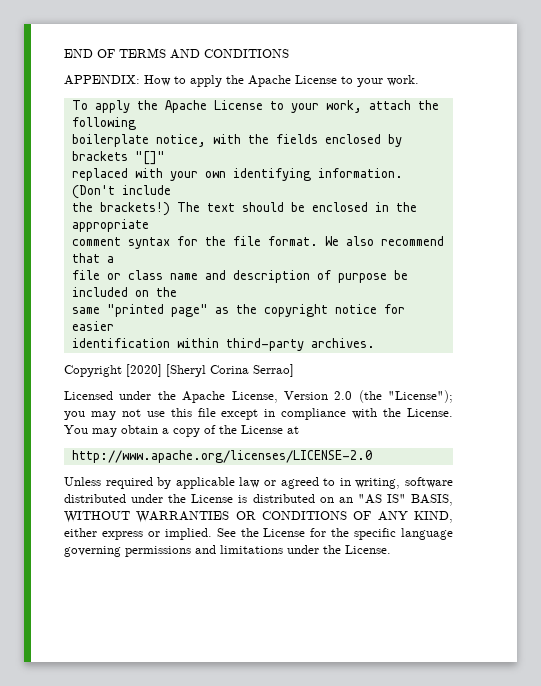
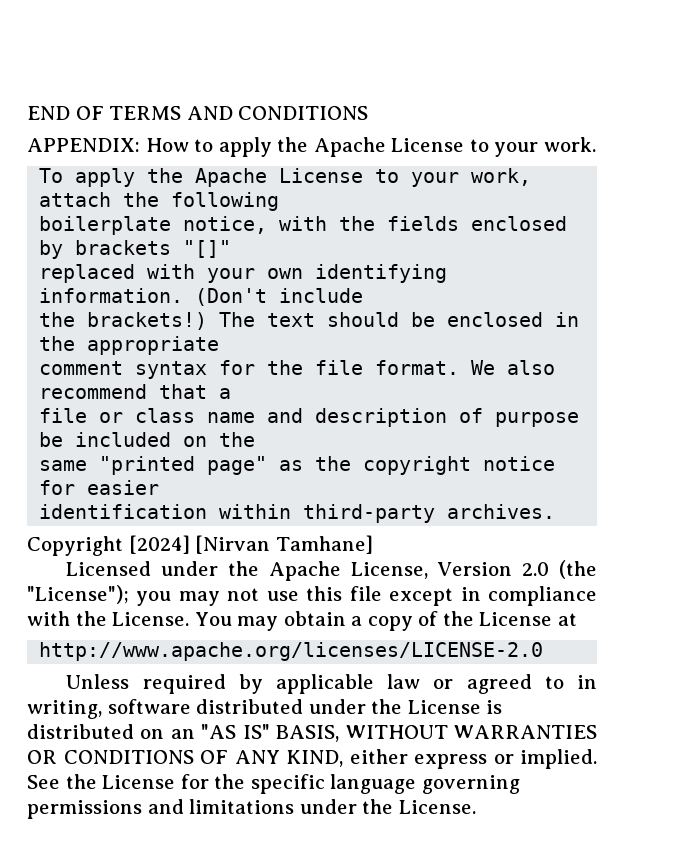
- Copyright [2020] [Sheryl Corina Serrao]
+ Copyright [2024] [Nirvan Tamhane]

